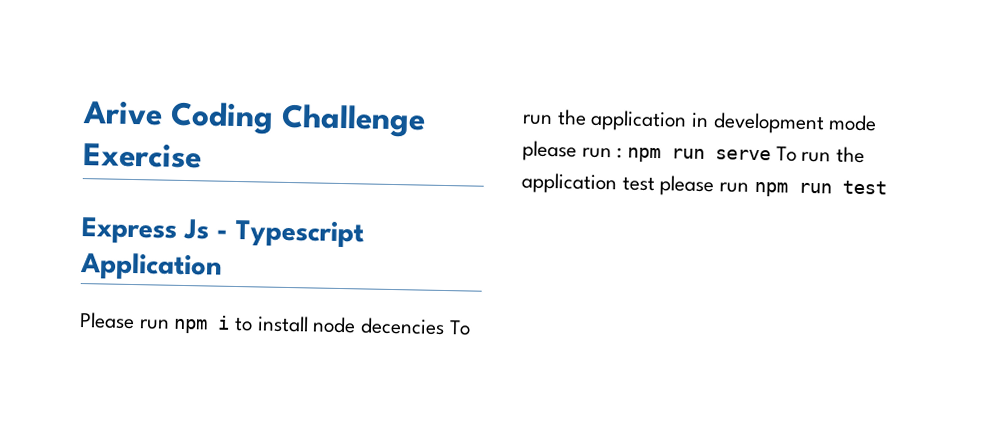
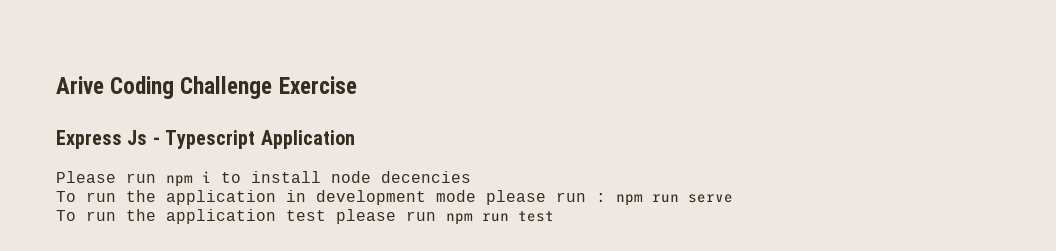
- Please run npm i to install node decencies To run the application in development mode please run : npm run serve To run the application test please run npm run test
+ Please run npm i to install node decencies
+ To run the application in development mode please run : npm run serve
+ To run the application test please run npm run test

